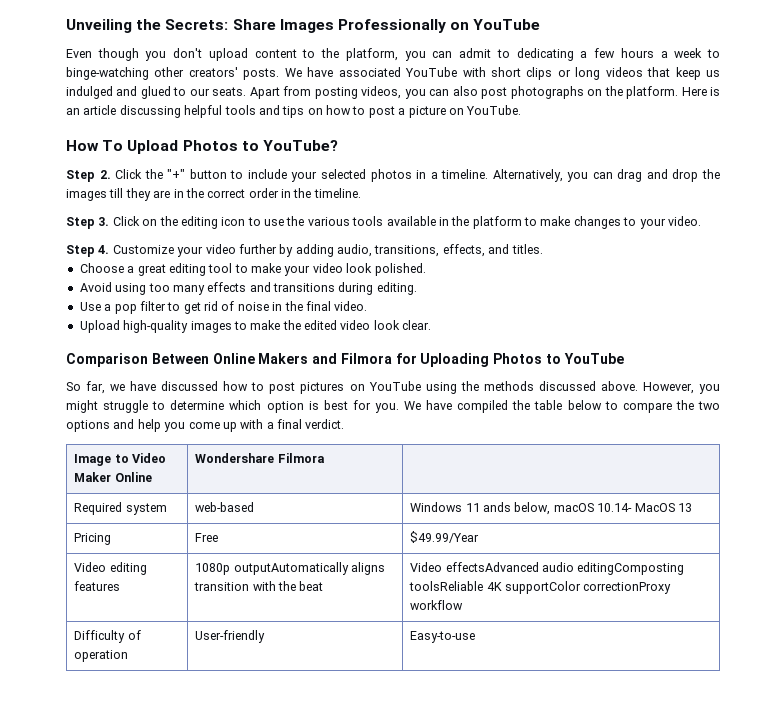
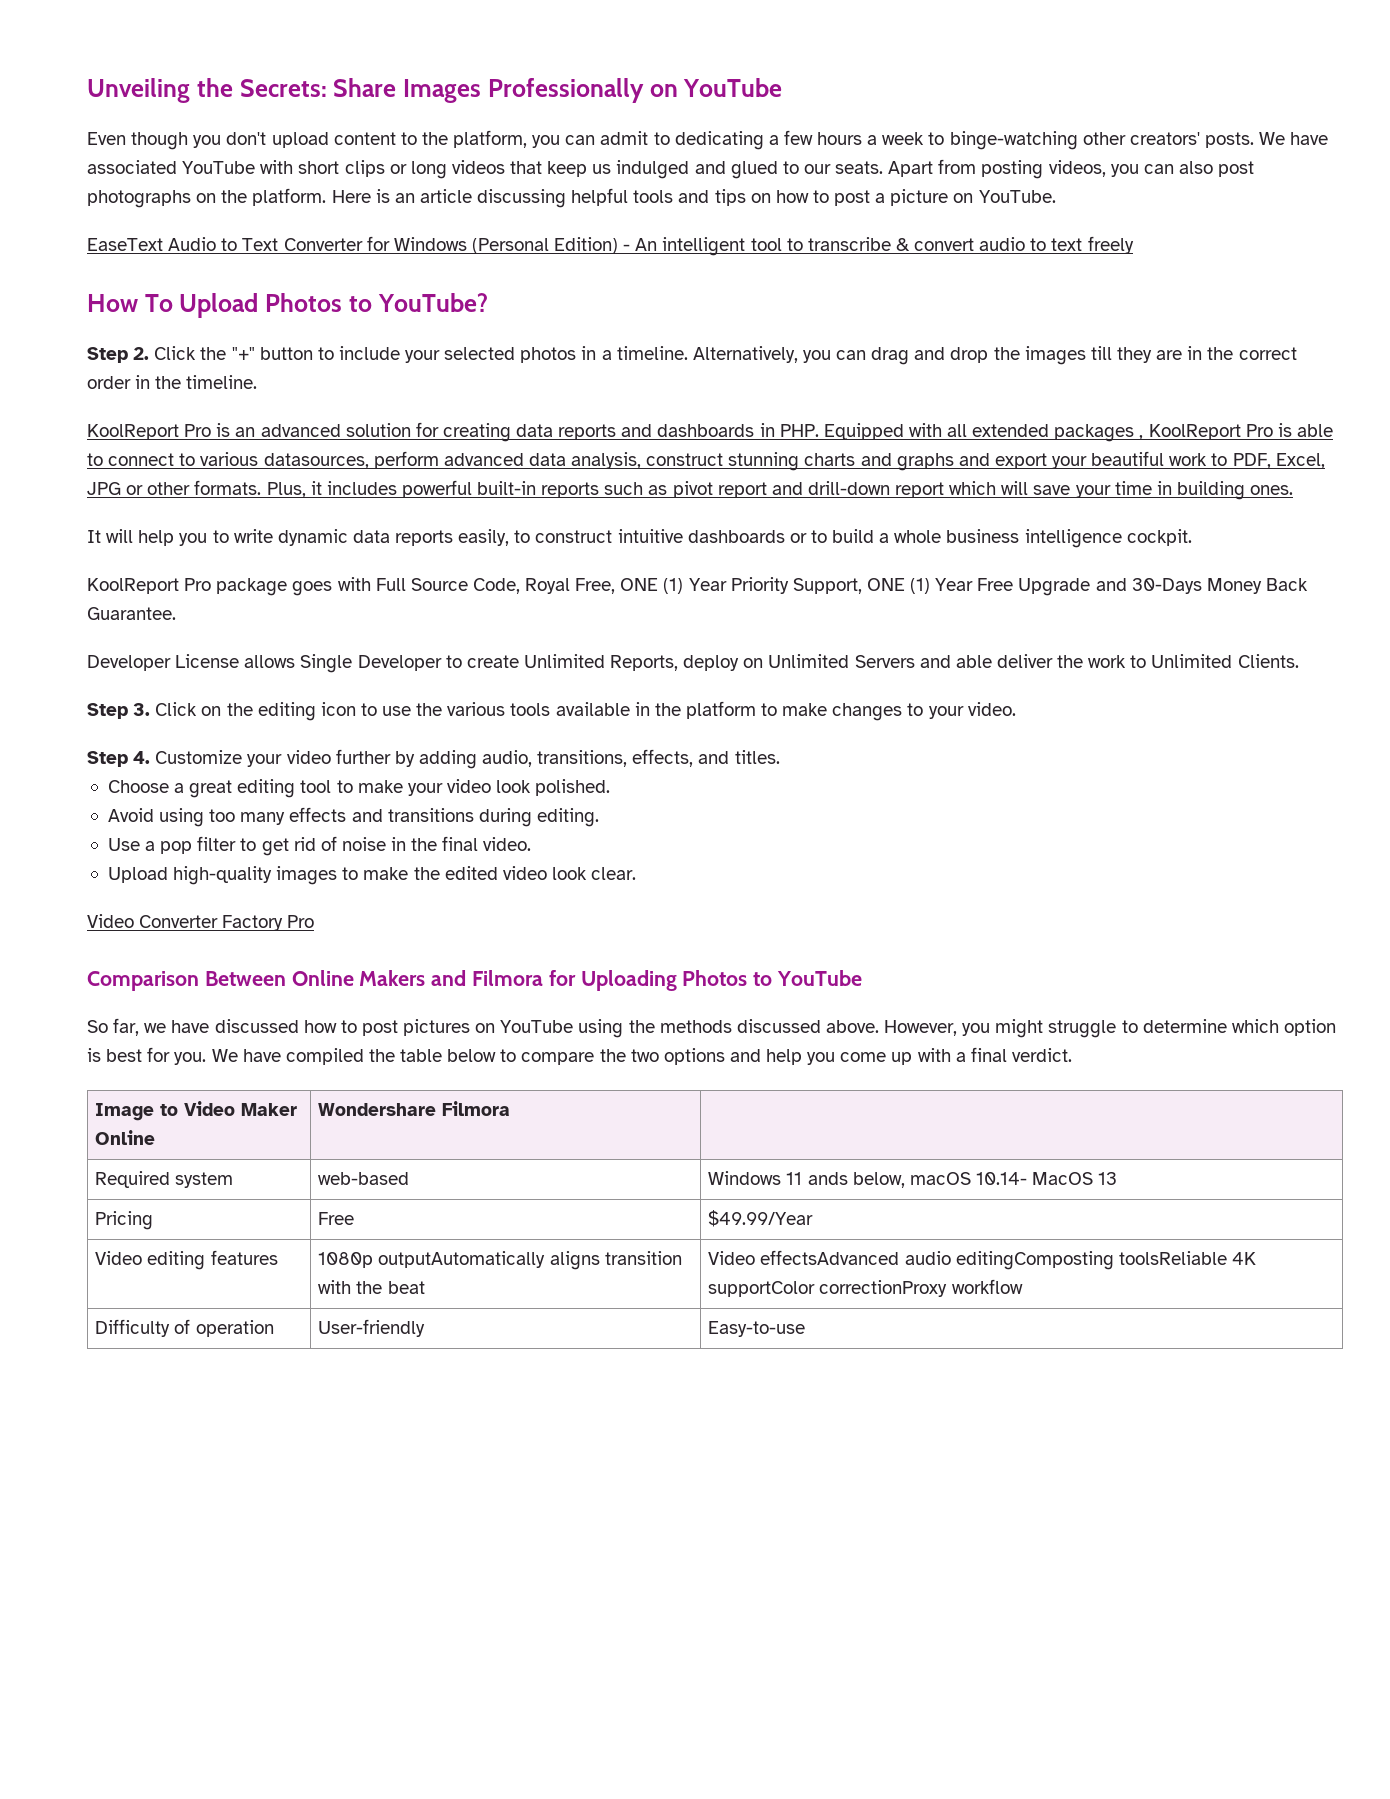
+ EaseText Audio to Text Converter for Windows (Personal Edition) - An intelligent tool to transcribe & convert audio to text freely
+ KoolReport Pro is an advanced solution for creating data reports and dashboards in PHP. Equipped with all extended packages , KoolReport Pro is able to connect to various datasources, perform advanced data analysis, construct stunning charts and graphs and export your beautiful work to PDF, Excel, JPG or other formats. Plus, it includes powerful built-in reports such as pivot report and drill-down report which will save your time in building ones.
+ It will help you to write dynamic data reports easily, to construct intuitive dashboards or to build a whole business intelligence cockpit.
+ KoolReport Pro package goes with Full Source Code, Royal Free, ONE (1) Year Priority Support, ONE (1) Year Free Upgrade and 30-Days Money Back Guarantee.
+ Developer License allows Single Developer to create Unlimited Reports, deploy on Unlimited Servers and able deliver the work to Unlimited Clients.
+ Video Converter Factory Pro

